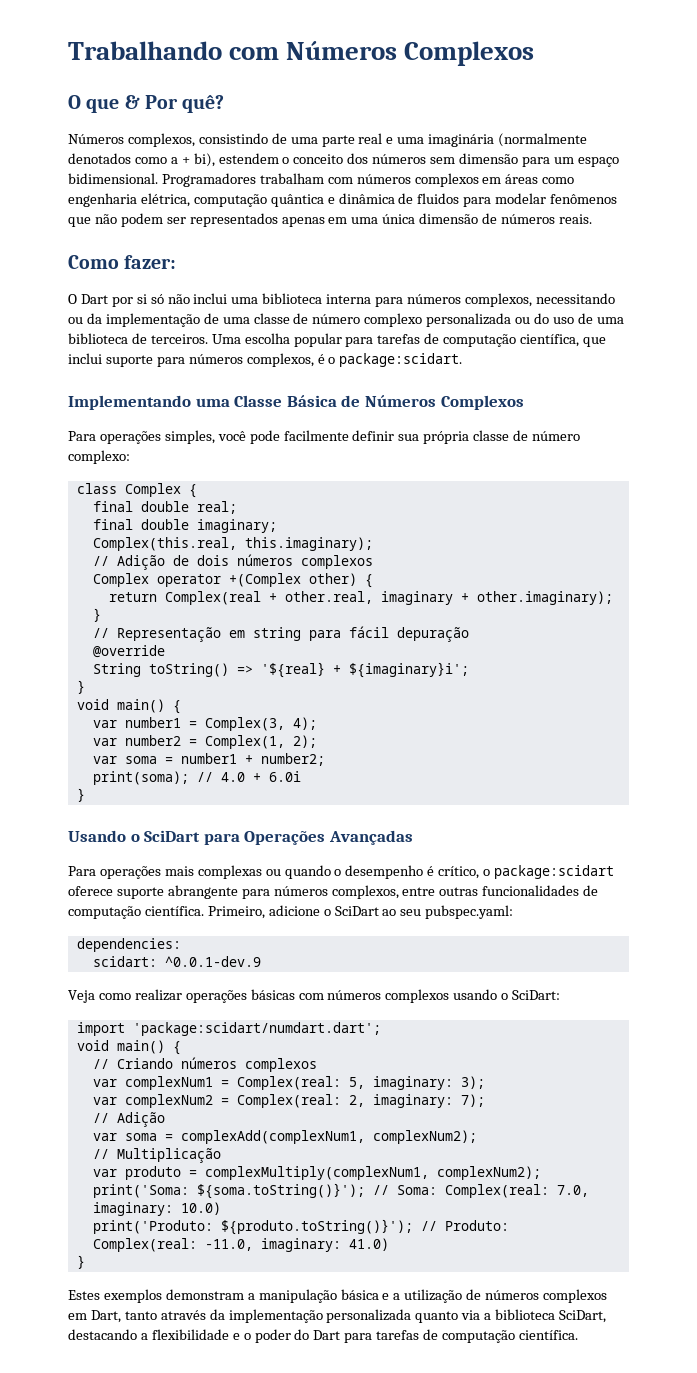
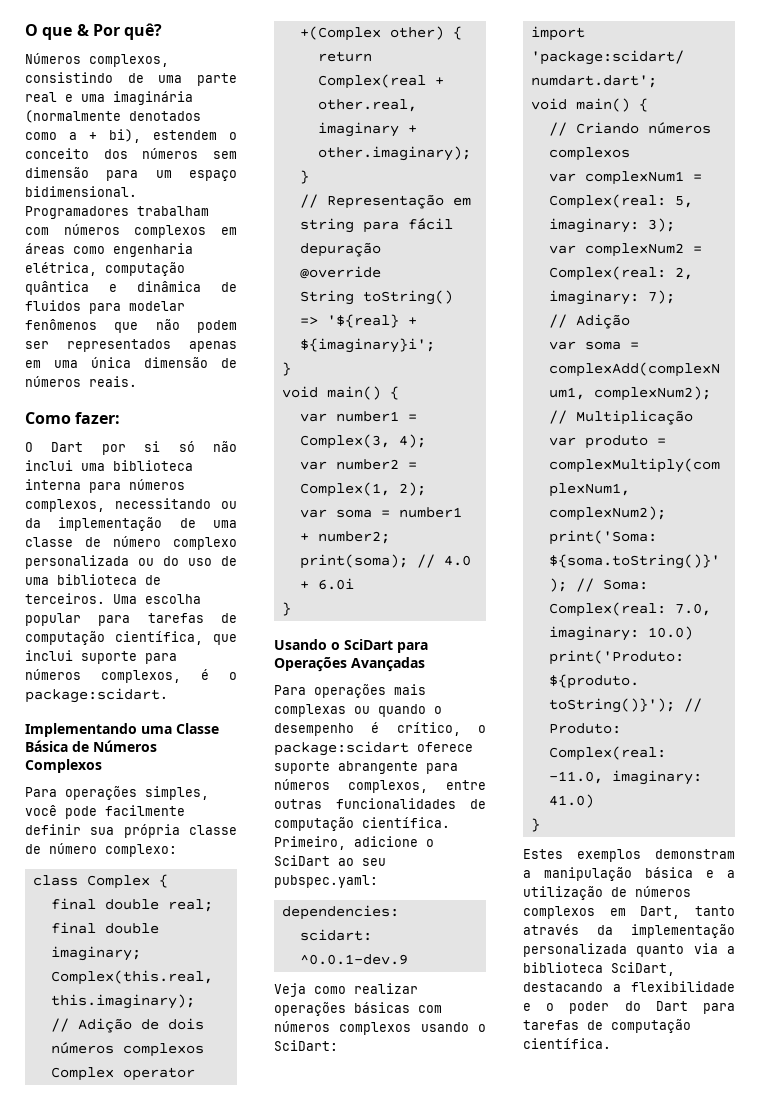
- Trabalhando com Números Complexos

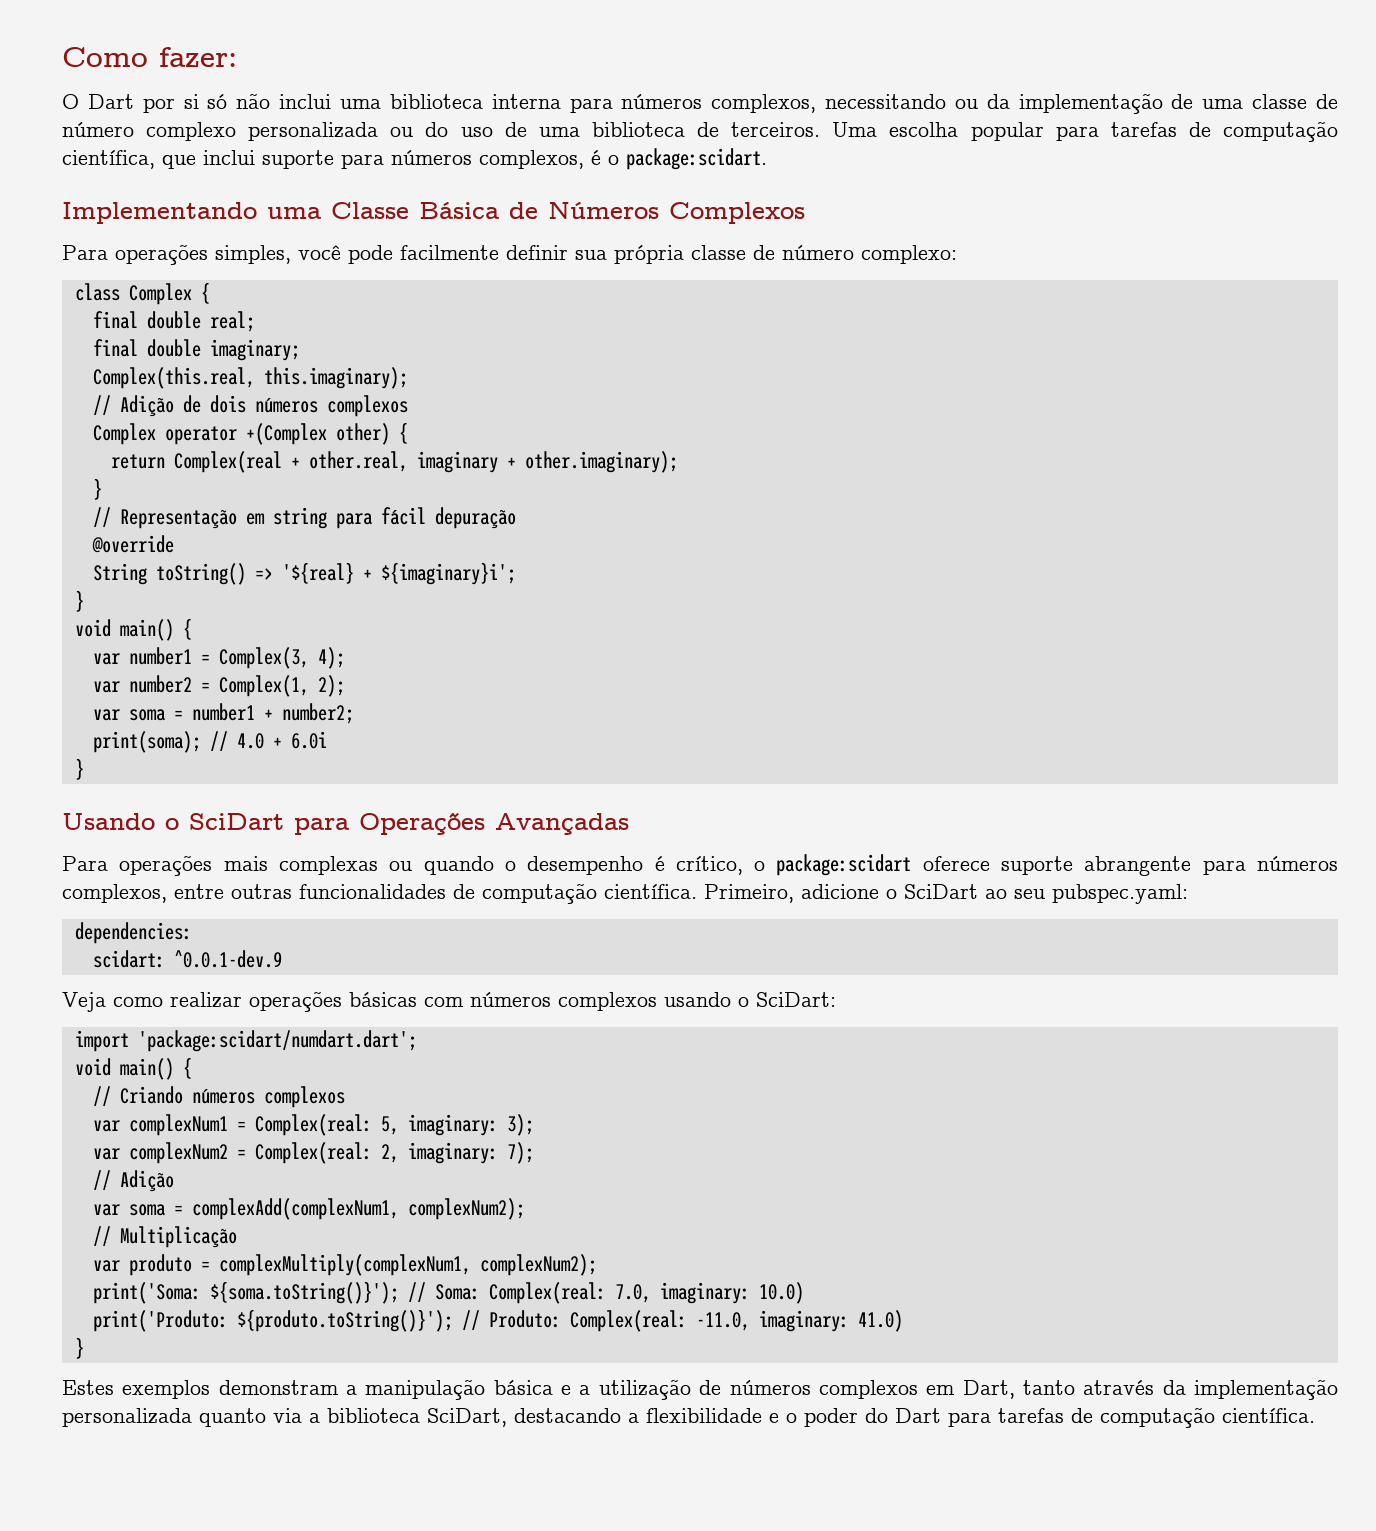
- O que & Por quê?
- Números complexos, consistindo de uma parte real e uma imaginária (normalmente denotados como a + bi), estendem o conceito dos números sem dimensão para um espaço bidimensional. Programadores trabalham com números complexos em áreas como engenharia elétrica, computação quântica e dinâmica de fluidos para modelar fenômenos que não podem ser representados apenas em uma única dimensão de números reais.

